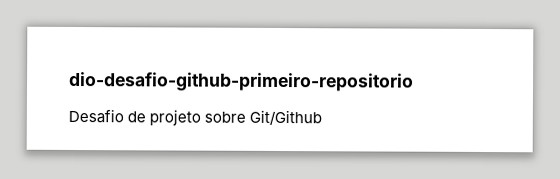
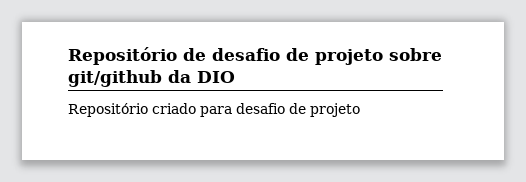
- dio-desafio-github-primeiro-repositorio
- Desafio de projeto sobre Git/Github
+ Repositório de desafio de projeto sobre git/github da DIO
+ Repositório criado para desafio de projeto

